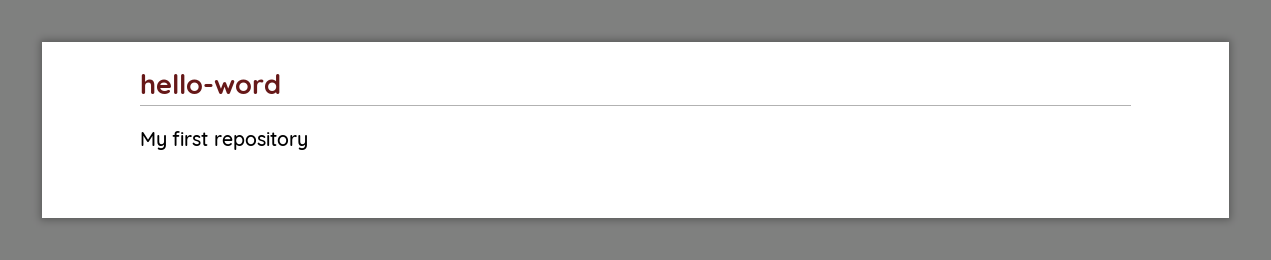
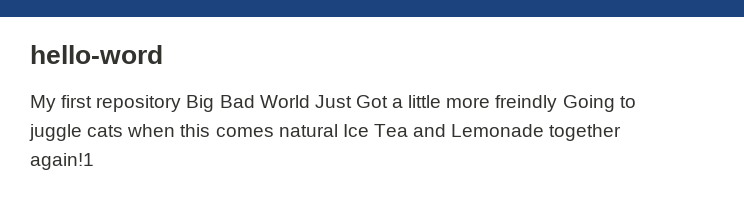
- My first repository
+ My first repository Big Bad World Just Got a little more freindly Going to juggle cats when this comes natural Ice Tea and Lemonade together again!1

